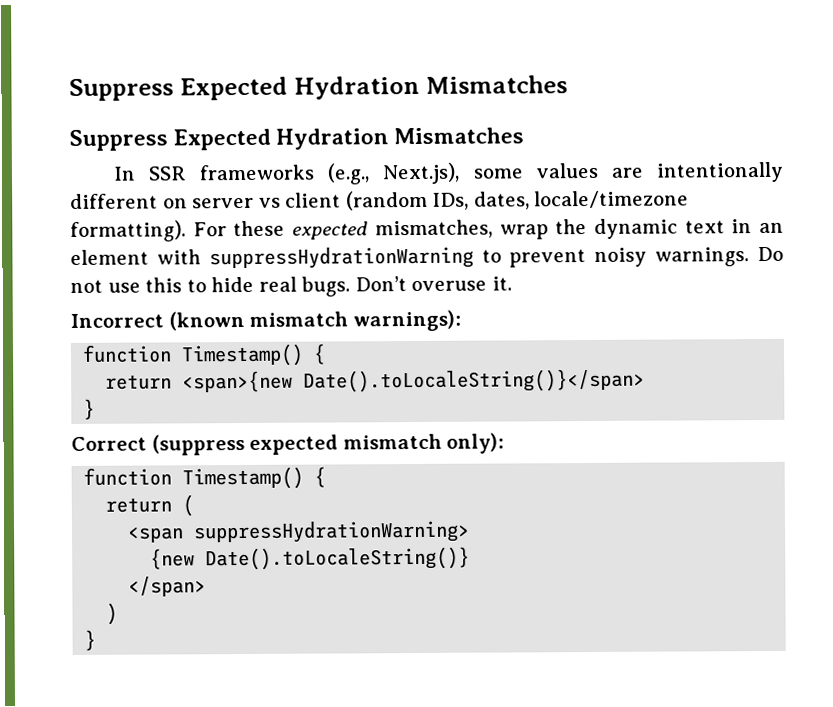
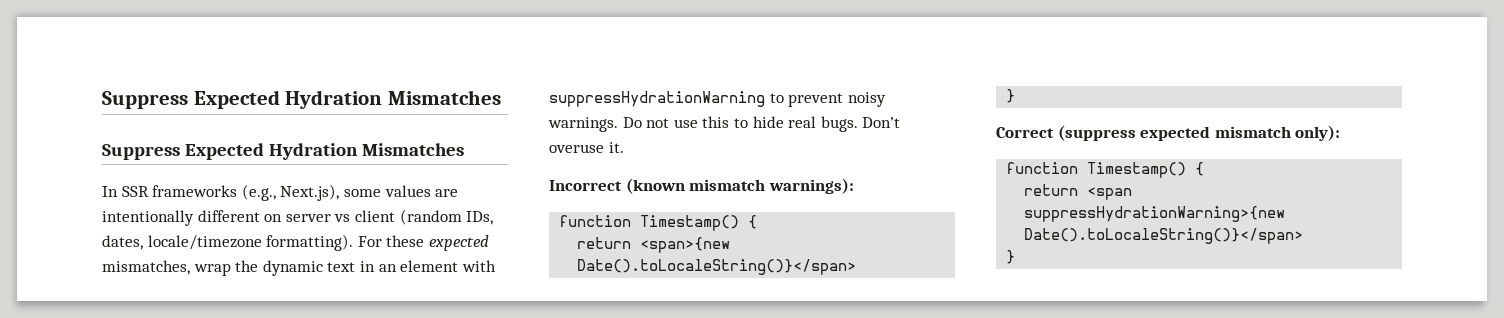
- return (
- <span suppressHydrationWarning>
- {new Date().toLocaleString()}
- </span>
- )
+ return <span suppressHydrationWarning>{new Date().toLocaleString()}</span>

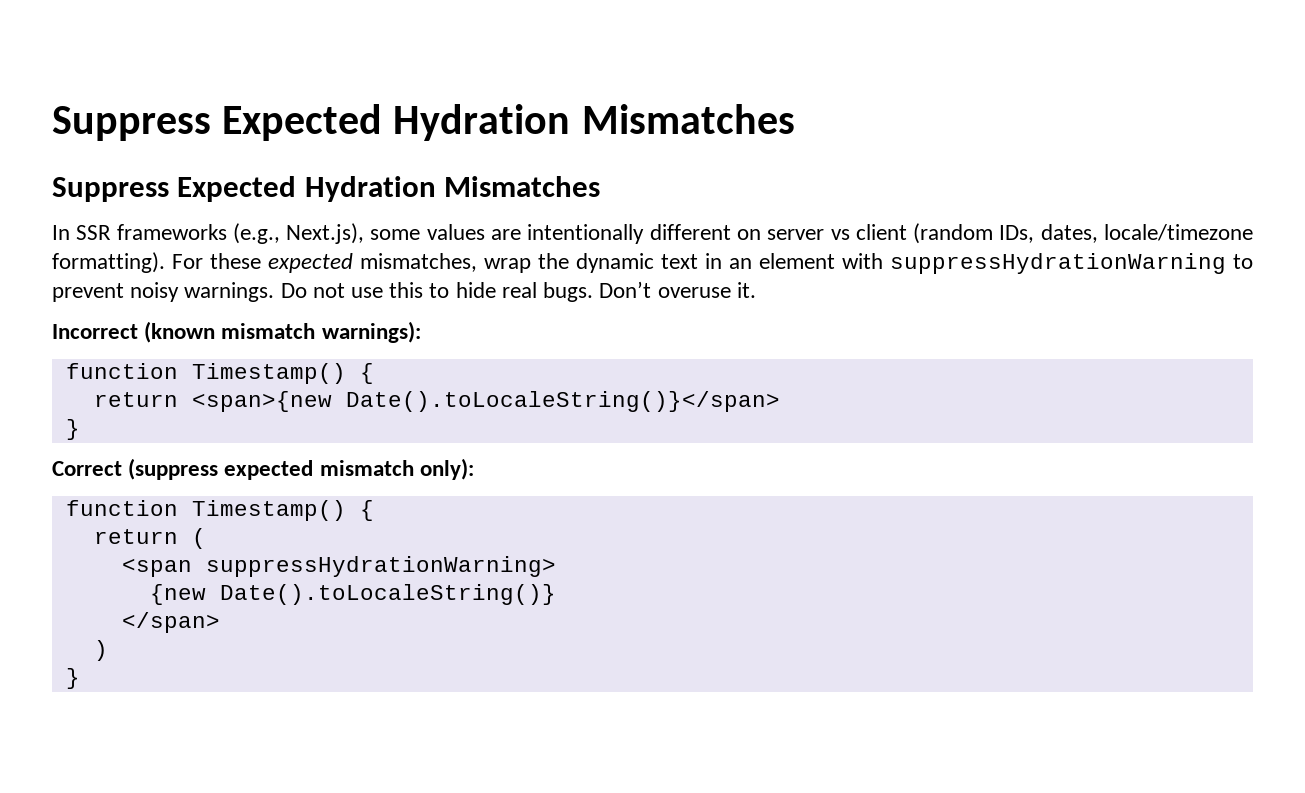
- return <span suppressHydrationWarning>{new Date().toLocaleString()}</span>
+ return (
+ <span suppressHydrationWarning>
+ {new Date().toLocaleString()}
+ </span>
+ )

